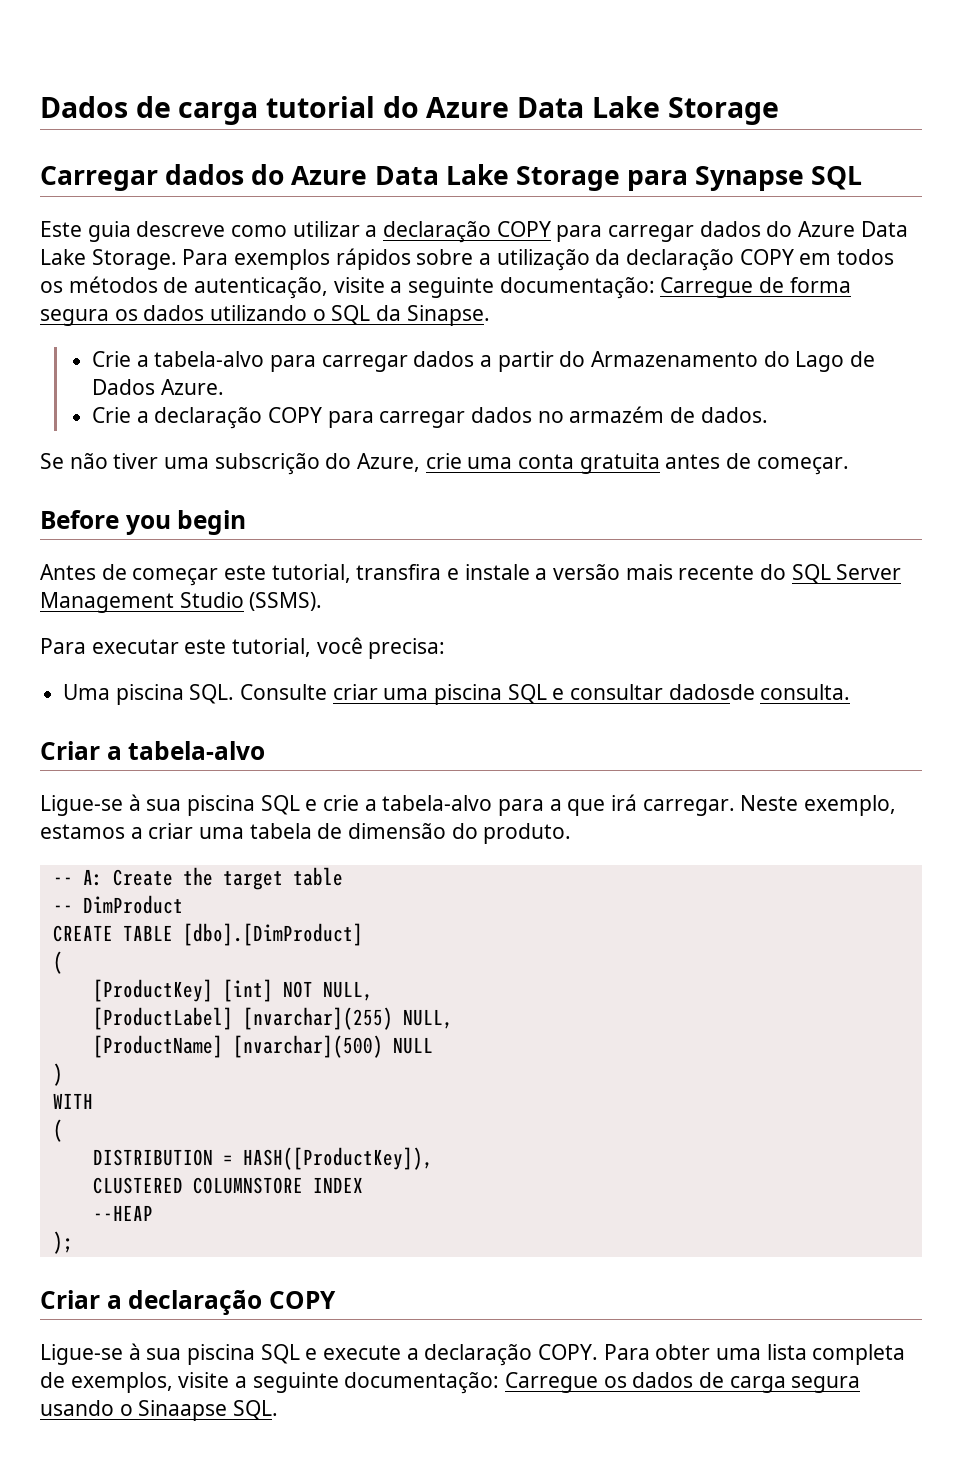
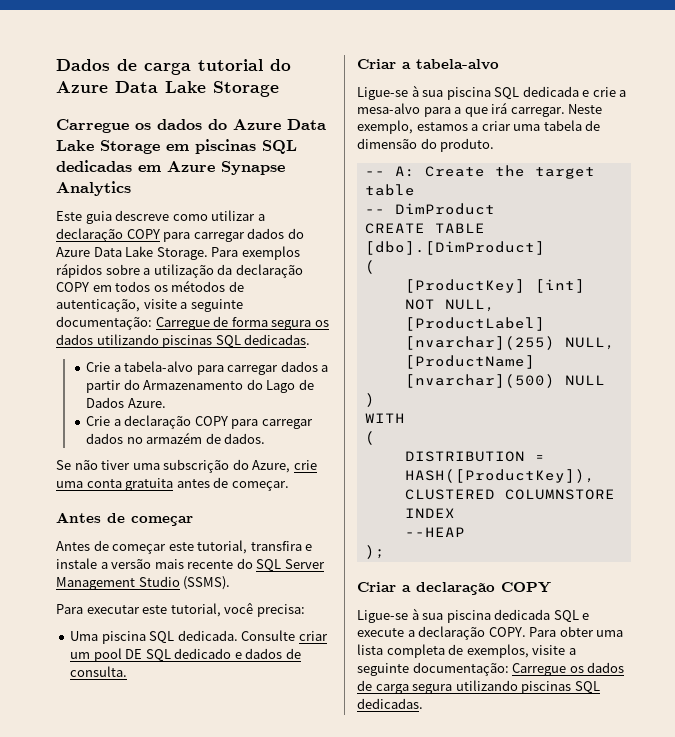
- Carregar dados do Azure Data Lake Storage para Synapse SQL
+ Carregue os dados do Azure Data Lake Storage em piscinas SQL dedicadas em Azure Synapse Analytics
- Para exemplos rápidos sobre a utilização da declaração COPY em todos os métodos de autenticação, visite a seguinte documentação: Carregue de forma segura os dados utilizando o SQL da Sinapse.
+ Para exemplos rápidos sobre a utilização da declaração COPY em todos os métodos de autenticação, visite a seguinte documentação: Carregue de forma segura os dados utilizando piscinas SQL dedicadas.
  Se não tiver uma subscrição do Azure, crie uma conta gratuita antes de começar.
- Before you begin
+ Antes de começar
- Uma piscina SQL. Consulte criar uma piscina SQL e consultar dadosde consulta.
+ Uma piscina SQL dedicada. Consulte criar um pool DE SQL dedicado e dados de consulta.
- Ligue-se à sua piscina SQL e crie a tabela-alvo para a que irá carregar.
+ Ligue-se à sua piscina SQL dedicada e crie a mesa-alvo para a que irá carregar.
- Ligue-se à sua piscina SQL e execute a declaração COPY.
+ Ligue-se à sua piscina dedicada SQL e execute a declaração COPY.
- Para obter uma lista completa de exemplos, visite a seguinte documentação: Carregue os dados de carga segura usando o Sinaapse SQL.
+ Para obter uma lista completa de exemplos, visite a seguinte documentação: Carregue os dados de carga segura utilizando piscinas SQL dedicadas.

